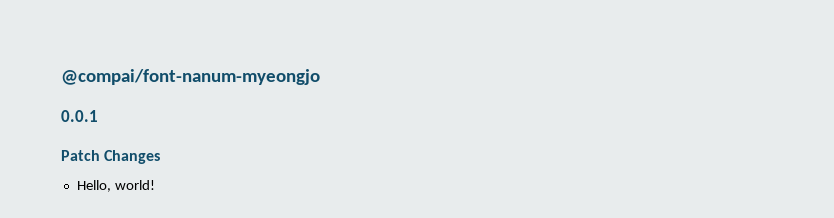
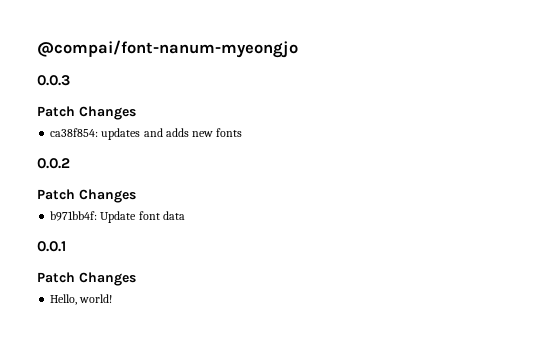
+ 0.0.3
+ Patch Changes
+ ca38f854: updates and adds new fonts
+ 0.0.2
+ Patch Changes
+ b971bb4f: Update font data

